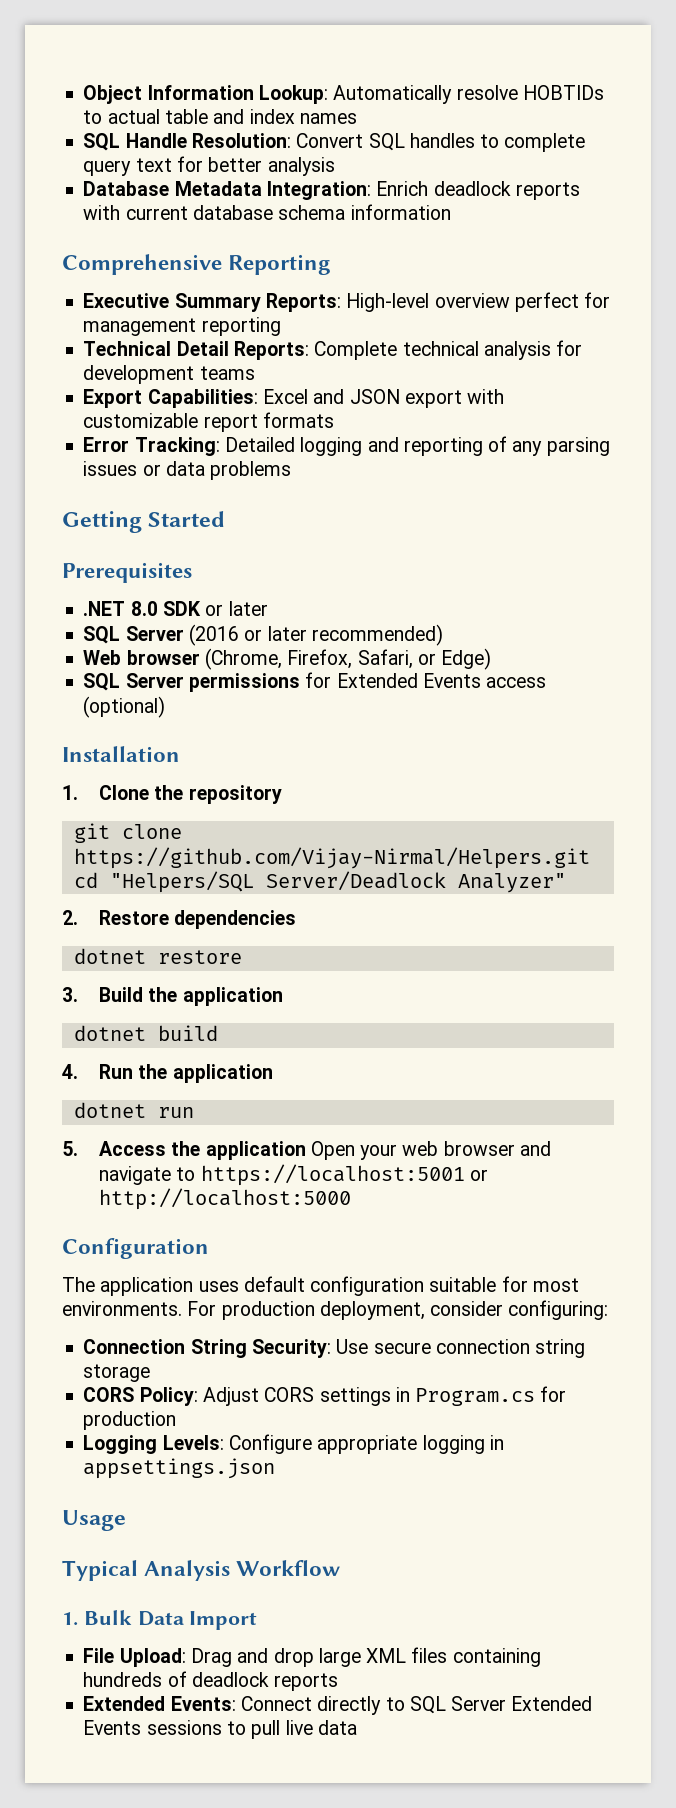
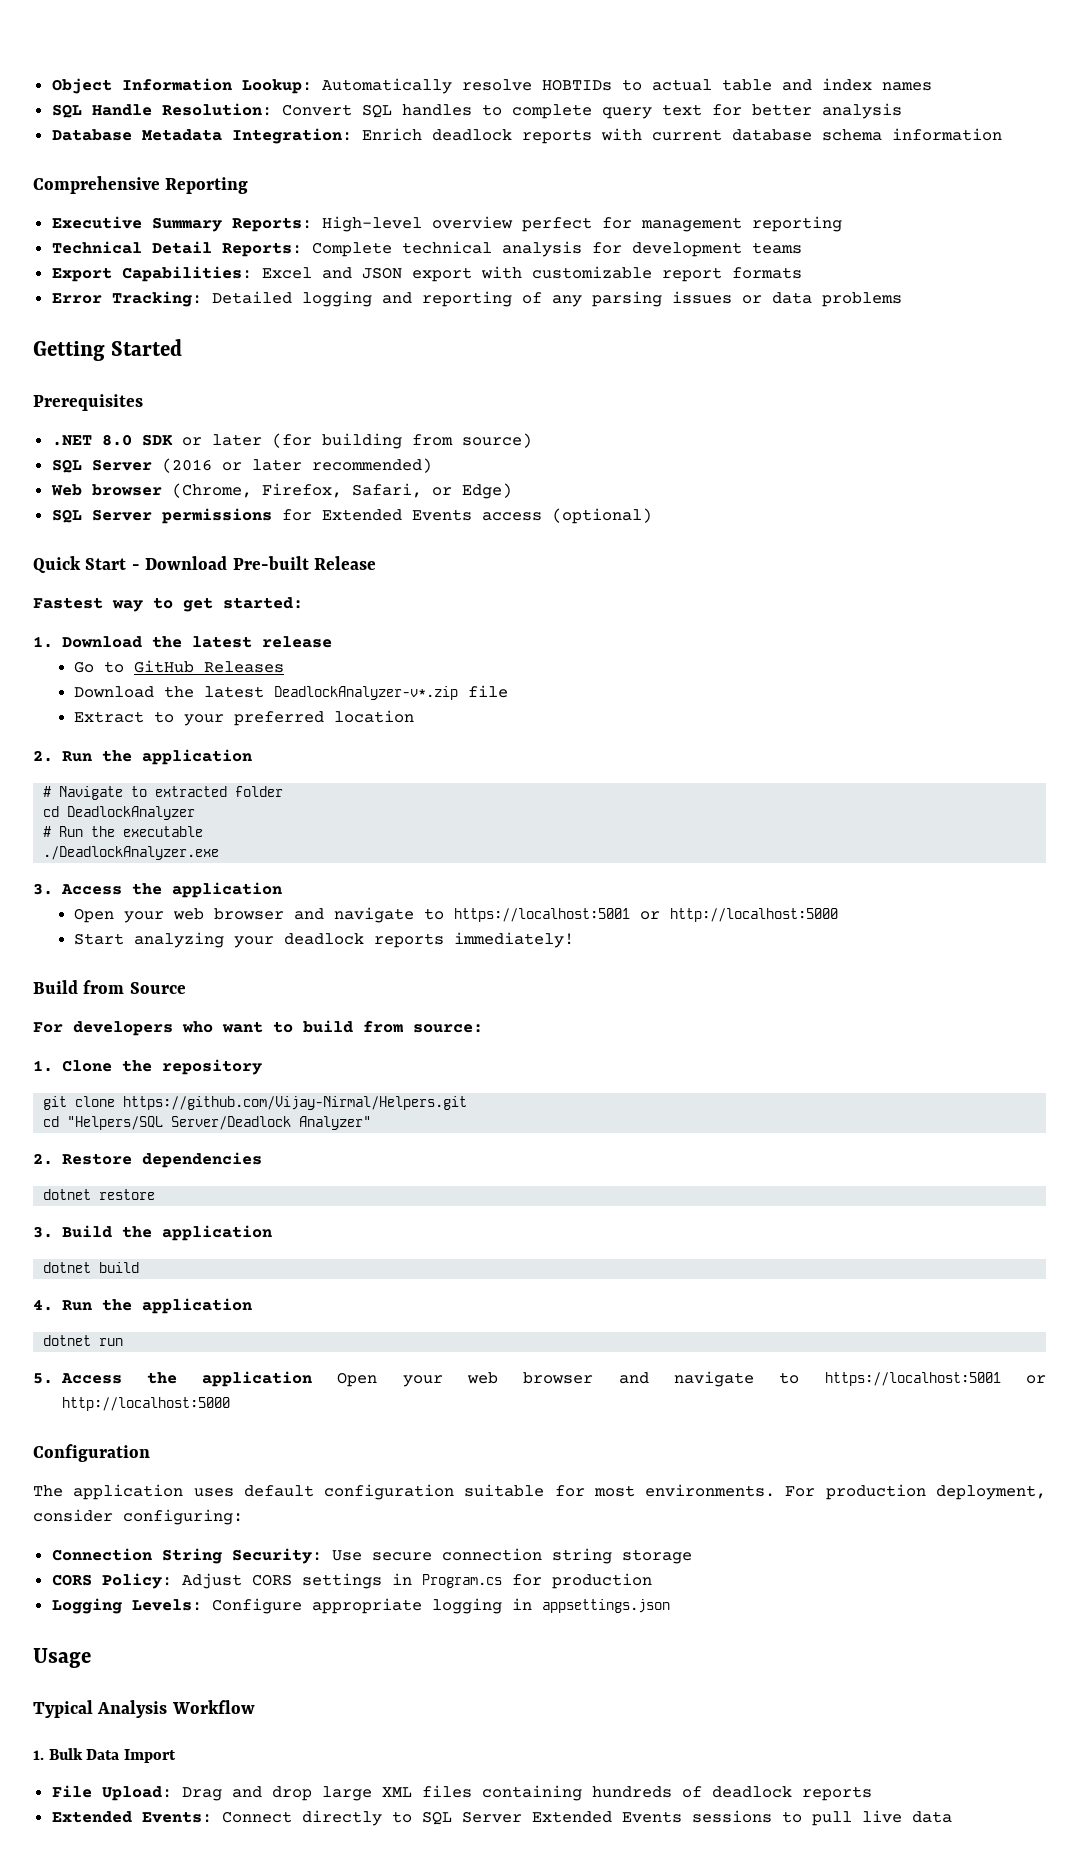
- .NET 8.0 SDK or later
+ .NET 8.0 SDK or later (for building from source)
- Installation
+ Quick Start - Download Pre-built Release
+ Fastest way to get started:
+ 1. Download the latest release
+ Go to GitHub Releases
+ Download the latest DeadlockAnalyzer-v*.zip file
+ Extract to your preferred location
+ 2. Run the application
+ # Navigate to extracted folder
+ cd DeadlockAnalyzer
+ # Run the executable
+ ./DeadlockAnalyzer.exe
+ 3. Access the application
+ Open your web browser and navigate to https://localhost:5001 or http://localhost:5000
+ Start analyzing your deadlock reports immediately!
+ Build from Source
+ For developers who want to build from source:

